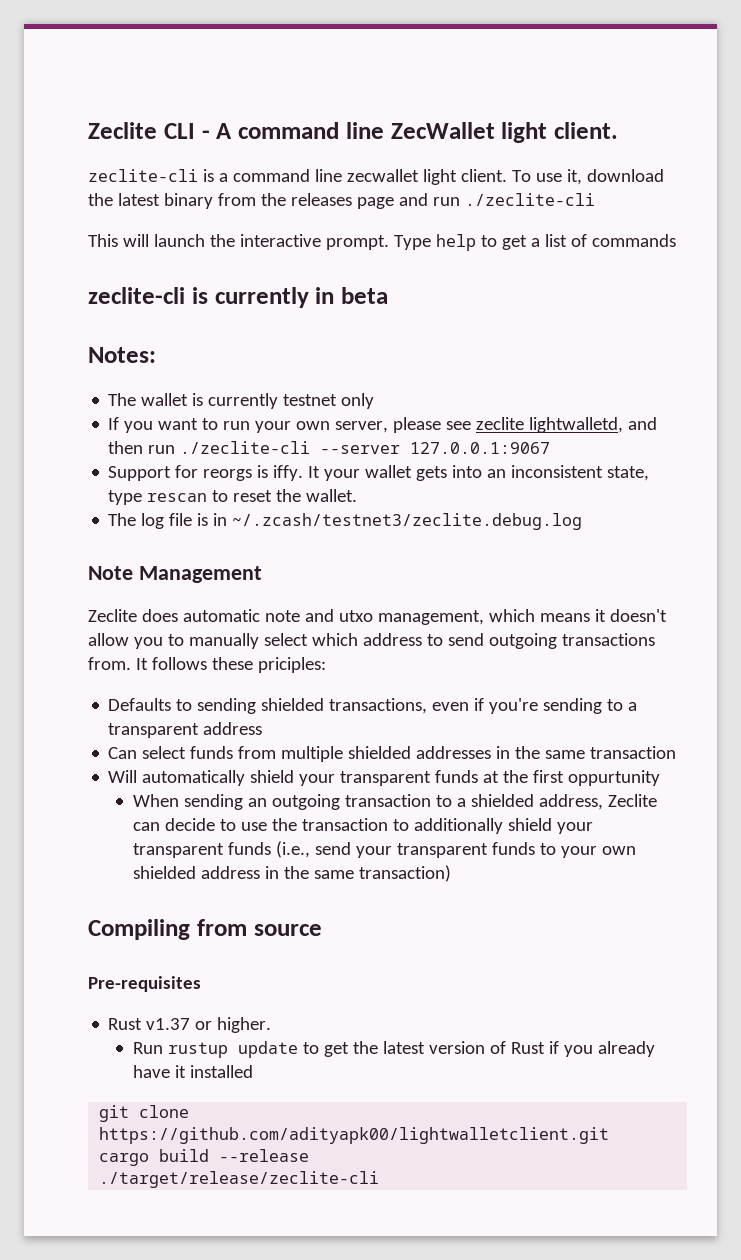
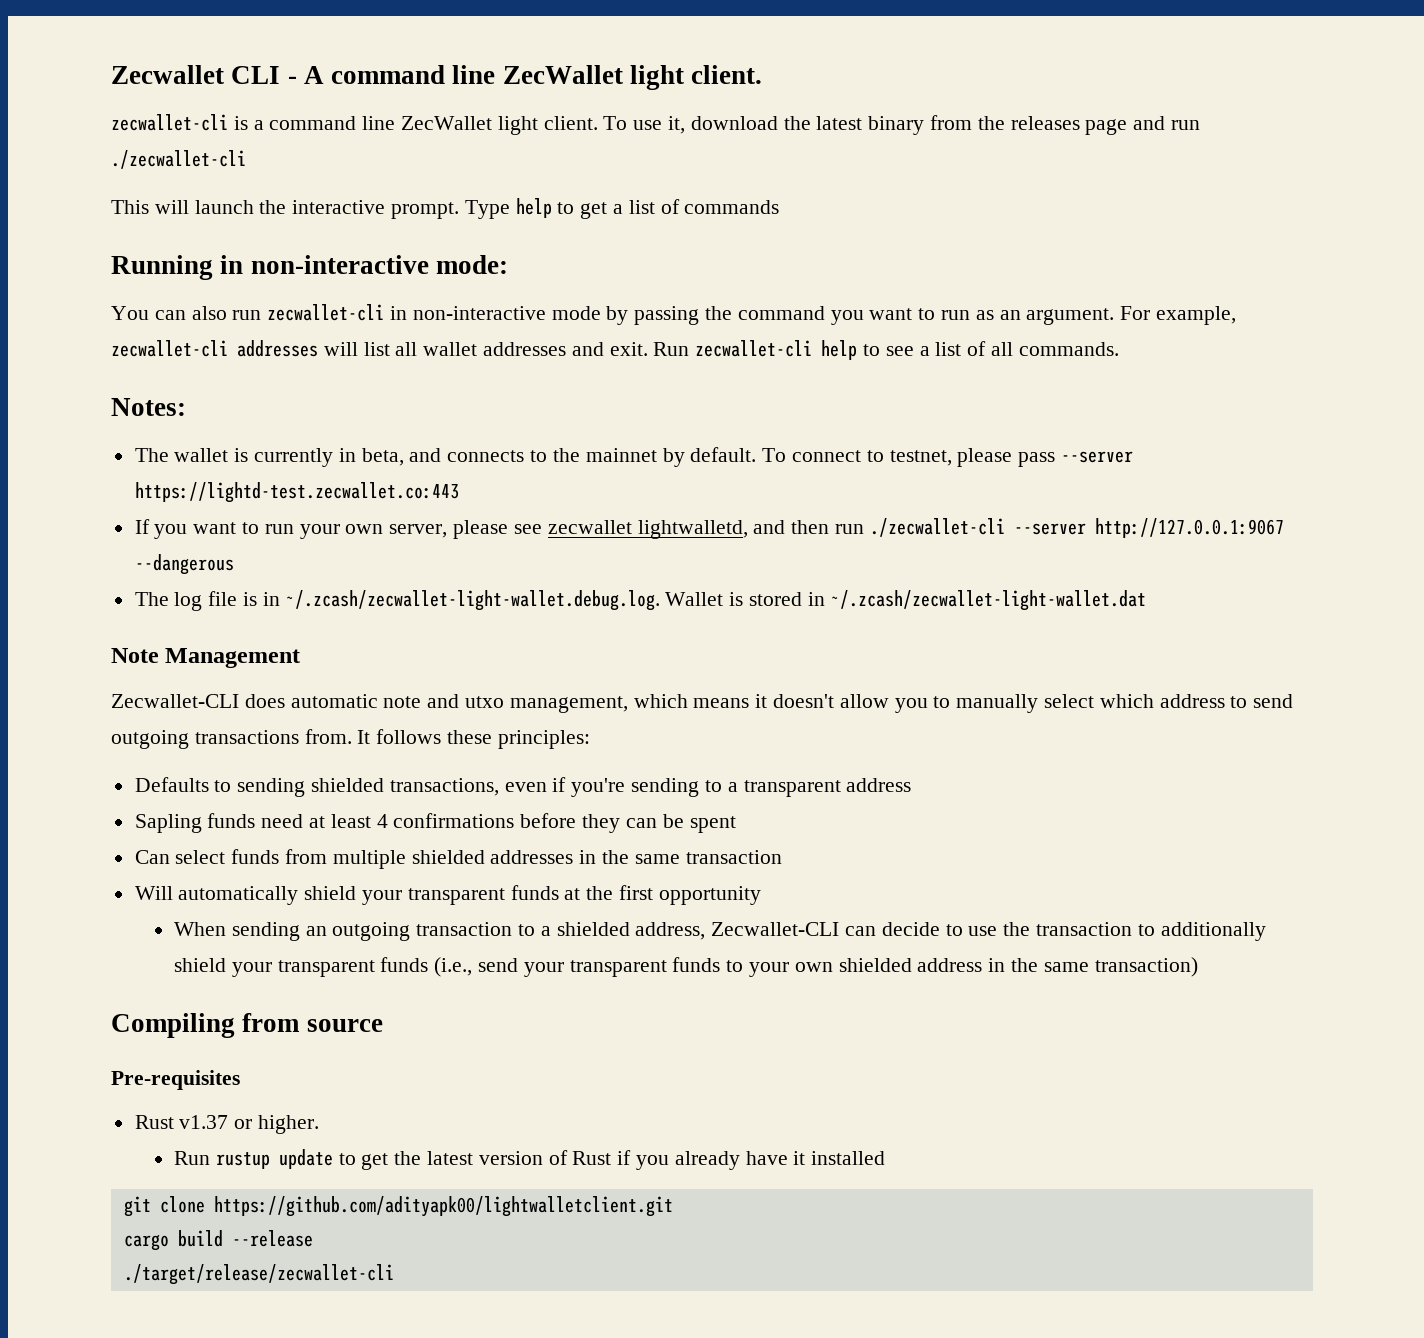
- Zeclite CLI - A command line ZecWallet light client.
+ Zecwallet CLI - A command line ZecWallet light client.
- zeclite-cli is a command line zecwallet light client.
+ zecwallet-cli is a command line ZecWallet light client.
- To use it, download the latest binary from the releases page and run ./zeclite-cli
+ To use it, download the latest binary from the releases page and run ./zecwallet-cli
- zeclite-cli is currently in beta
+ Running in non-interactive mode:
+ You can also run zecwallet-cli in non-interactive mode by passing the command you want to run as an argument. For example, zecwallet-cli addresses will list all wallet addresses and exit. Run zecwallet-cli help to see a list of all commands.
- The wallet is currently testnet only
+ The wallet is currently in beta, and connects to the mainnet by default. To connect to testnet, please pass --server https://lightd-test.zecwallet.co:443
- If you want to run your own server, please see zeclite lightwalletd, and then run ./zeclite-cli --server 127.0.0.1:9067
- Support for reorgs is iffy. It your wallet gets into an inconsistent state, type rescan to reset the wallet.
+ If you want to run your own server, please see zecwallet lightwalletd, and then run ./zecwallet-cli --server http://127.0.0.1:9067 --dangerous
- The log file is in ~/.zcash/testnet3/zeclite.debug.log
+ The log file is in ~/.zcash/zecwallet-light-wallet.debug.log. Wallet is stored in ~/.zcash/zecwallet-light-wallet.dat
- Zeclite does automatic note and utxo management, which means it doesn't allow you to manually select which address to send outgoing transactions from.
+ Zecwallet-CLI does automatic note and utxo management, which means it doesn't allow you to manually select which address to send outgoing transactions from.
- It follows these priciples:
+ It follows these principles:
+ Sapling funds need at least 4 confirmations before they can be spent
- Will automatically shield your transparent funds at the first oppurtunity
+ Will automatically shield your transparent funds at the first opportunity
- When sending an outgoing transaction to a shielded address, Zeclite can decide to use the transaction to additionally shield your transparent funds (i.e., send your transparent funds to your own shielded address in the same transaction)
+ When sending an outgoing transaction to a shielded address, Zecwallet-CLI can decide to use the transaction to additionally shield your transparent funds (i.e., send your transparent funds to your own shielded address in the same transaction)
- ./target/release/zeclite-cli
+ ./target/release/zecwallet-cli

